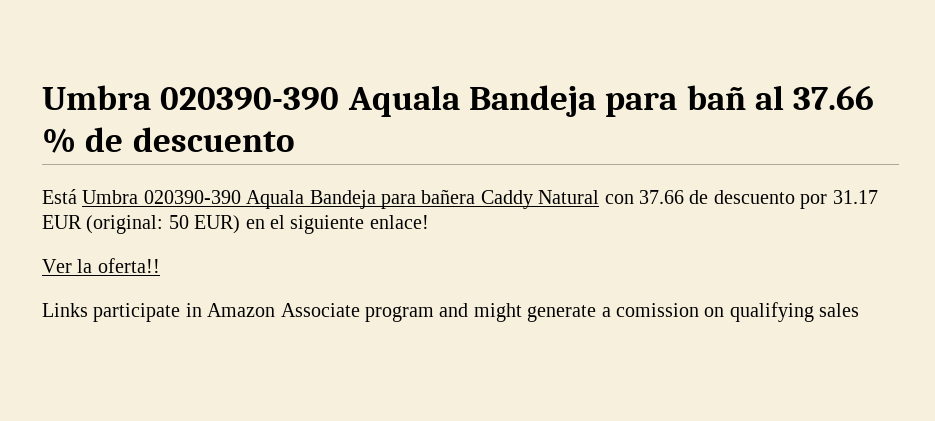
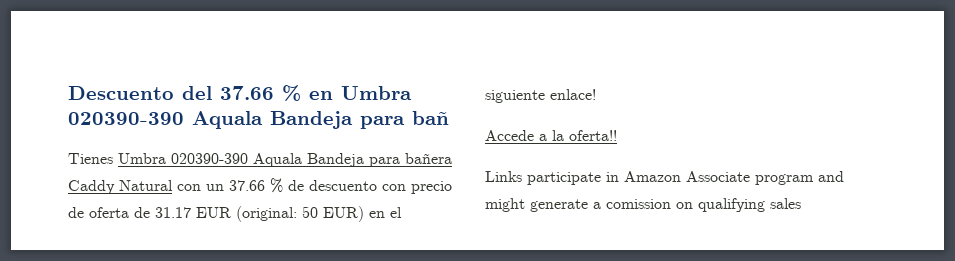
- Umbra 020390-390 Aquala Bandeja para bañ al 37.66 % de descuento
- Está Umbra 020390-390 Aquala Bandeja para bañera Caddy Natural con 37.66 de descuento por 31.17 EUR (original: 50 EUR) en el siguiente enlace!
+ Descuento del 37.66 % en Umbra 020390-390 Aquala Bandeja para bañ
+ Tienes Umbra 020390-390 Aquala Bandeja para bañera Caddy Natural con un 37.66 % de descuento con precio de oferta de 31.17 EUR (original: 50 EUR) en el siguiente enlace!
- Ver la oferta!!
+ Accede a la oferta!!

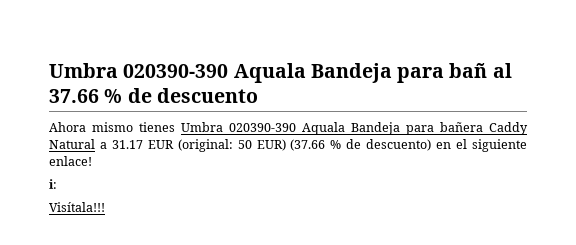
- Descuento del 37.66 % en Umbra 020390-390 Aquala Bandeja para bañ
- Tienes Umbra 020390-390 Aquala Bandeja para bañera Caddy Natural con un 37.66 % de descuento con precio de oferta de 31.17 EUR (original: 50 EUR) en el siguiente enlace!
+ Umbra 020390-390 Aquala Bandeja para bañ al 37.66 % de descuento
+ Ahora mismo tienes Umbra 020390-390 Aquala Bandeja para bañera Caddy Natural a 31.17 EUR (original: 50 EUR) (37.66 % de descuento) en el siguiente enlace!
- Accede a la oferta!!
- Links participate in Amazon Associate program and might generate a comission on qualifying sales
+ ℹ:
+ Visítala!!!

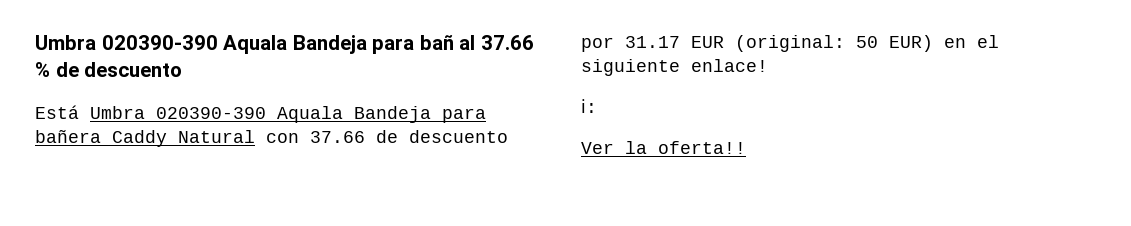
- Ahora mismo tienes Umbra 020390-390 Aquala Bandeja para bañera Caddy Natural a 31.17 EUR (original: 50 EUR) (37.66 % de descuento) en el siguiente enlace!
+ Está Umbra 020390-390 Aquala Bandeja para bañera Caddy Natural con 37.66 de descuento por 31.17 EUR (original: 50 EUR) en el siguiente enlace!
- Visítala!!!
+ Ver la oferta!!

